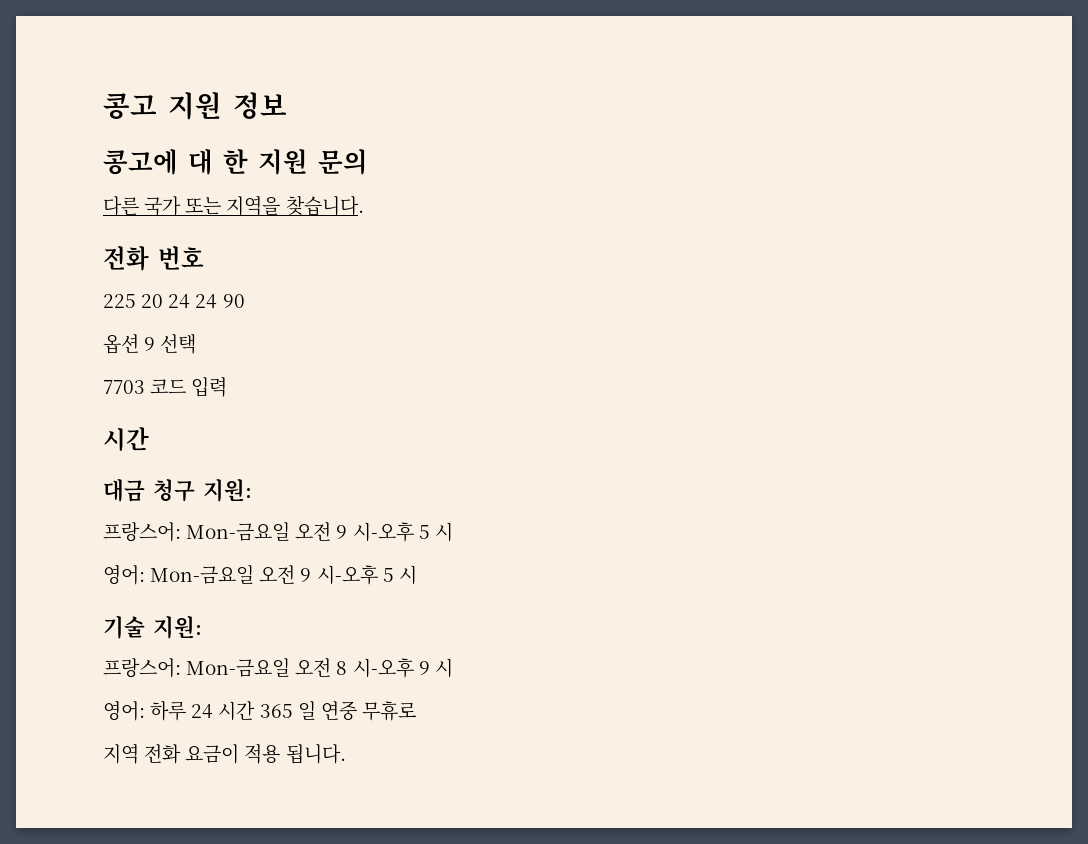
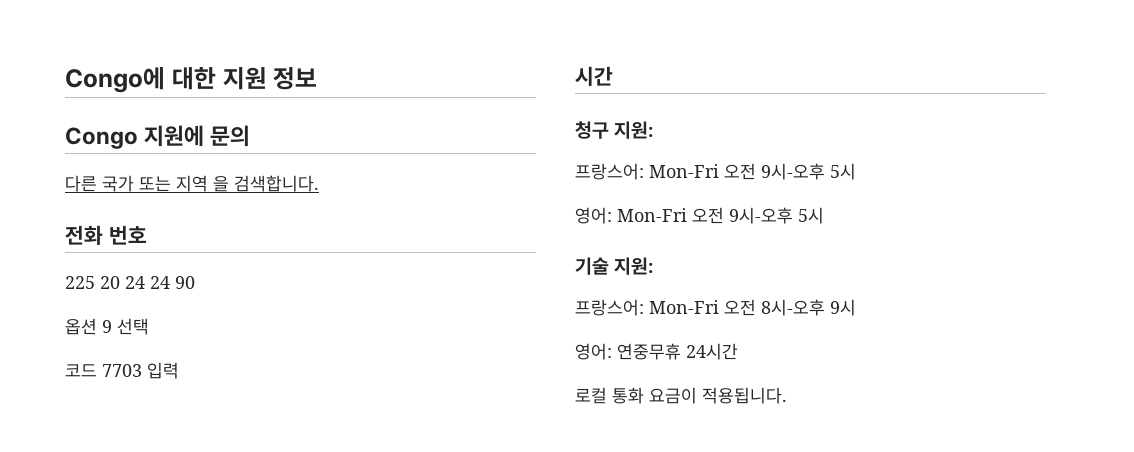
- 콩고 지원 정보
+ Congo에 대한 지원 정보
- 콩고에 대 한 지원 문의
+ Congo 지원에 문의
- 다른 국가 또는 지역을 찾습니다.
+ 다른 국가 또는 지역 을 검색합니다.
- 7703 코드 입력
+ 코드 7703 입력
- 대금 청구 지원:
+ 청구 지원:
- 프랑스어: Mon-금요일 오전 9 시-오후 5 시
- 영어: Mon-금요일 오전 9 시-오후 5 시
+ 프랑스어: Mon-Fri 오전 9시-오후 5시
+ 영어: Mon-Fri 오전 9시-오후 5시
  기술 지원:
- 프랑스어: Mon-금요일 오전 8 시-오후 9 시
- 영어: 하루 24 시간 365 일 연중 무휴로
- 지역 전화 요금이 적용 됩니다.
+ 프랑스어: Mon-Fri 오전 8시-오후 9시
+ 영어: 연중무휴 24시간
+ 로컬 통화 요금이 적용됩니다.

